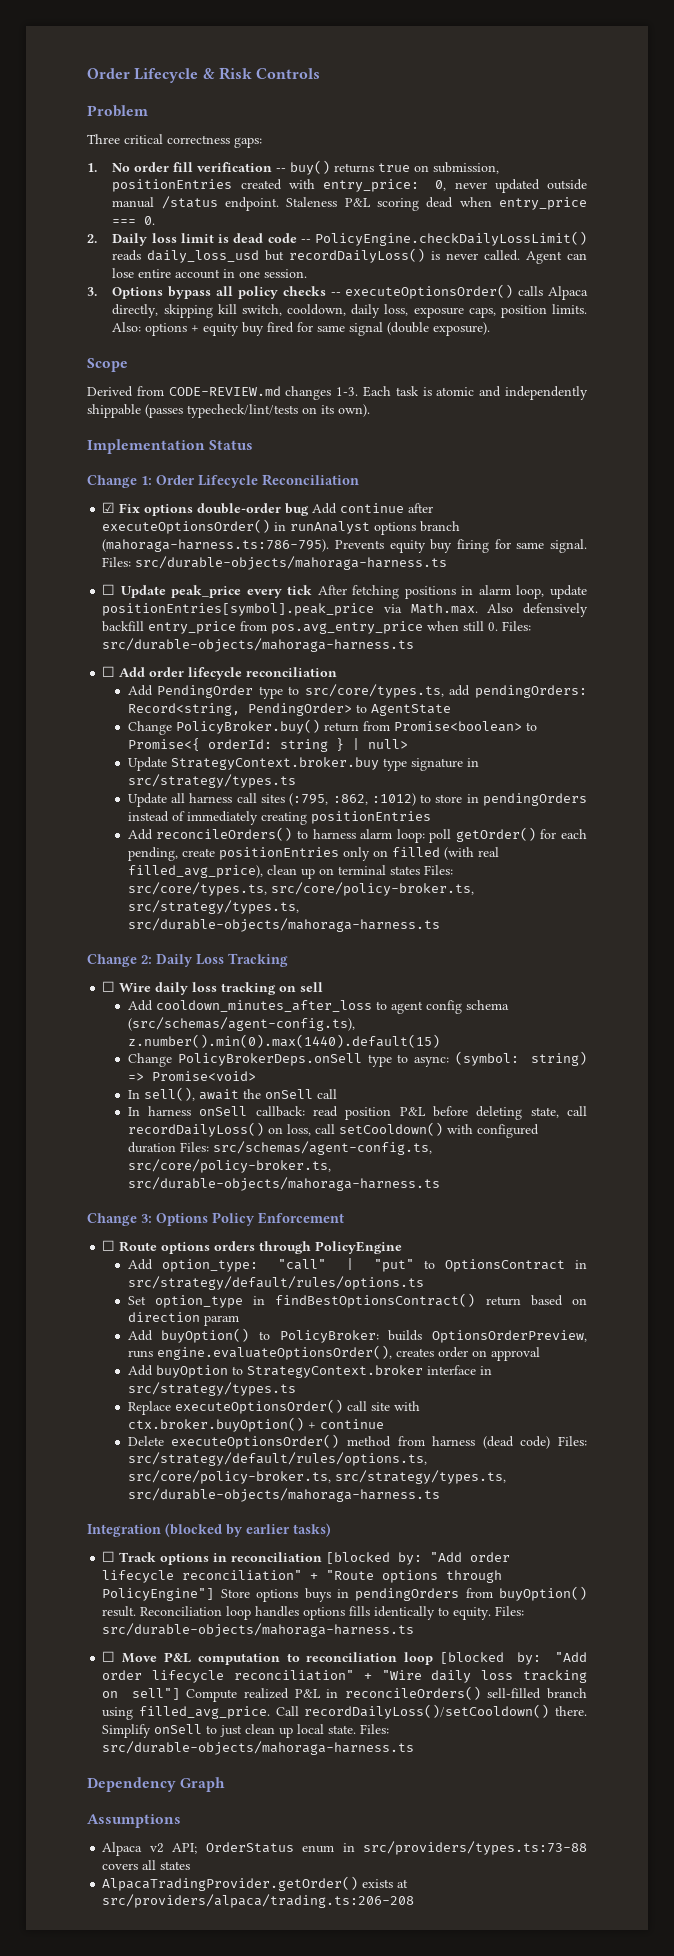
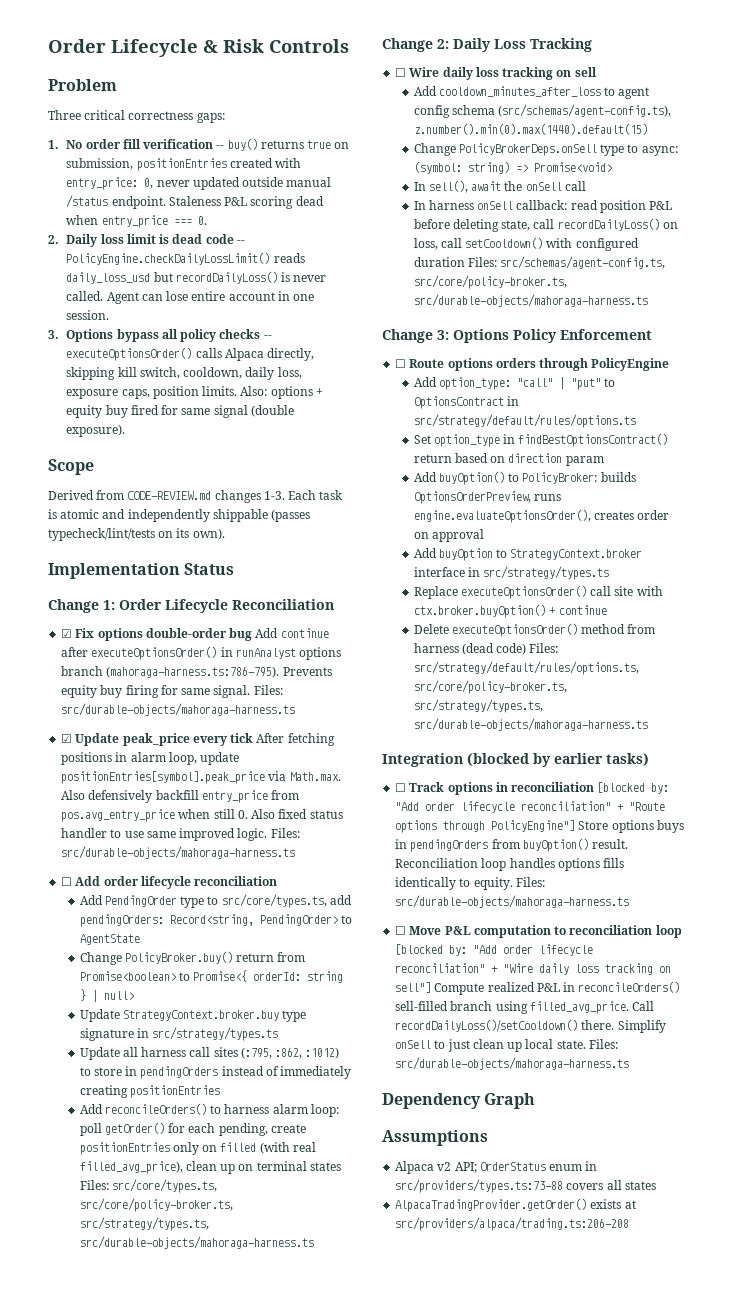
- ☐ Update peak_price every tick After fetching positions in alarm loop, update positionEntries[symbol].peak_price via Math.max. Also defensively backfill entry_price from pos.avg_entry_price when still 0. Files: src/durable-objects/mahoraga-harness.ts
+ ☑ Update peak_price every tick After fetching positions in alarm loop, update positionEntries[symbol].peak_price via Math.max. Also defensively backfill entry_price from pos.avg_entry_price when still 0. Also fixed status handler to use same improved logic. Files: src/durable-objects/mahoraga-harness.ts

